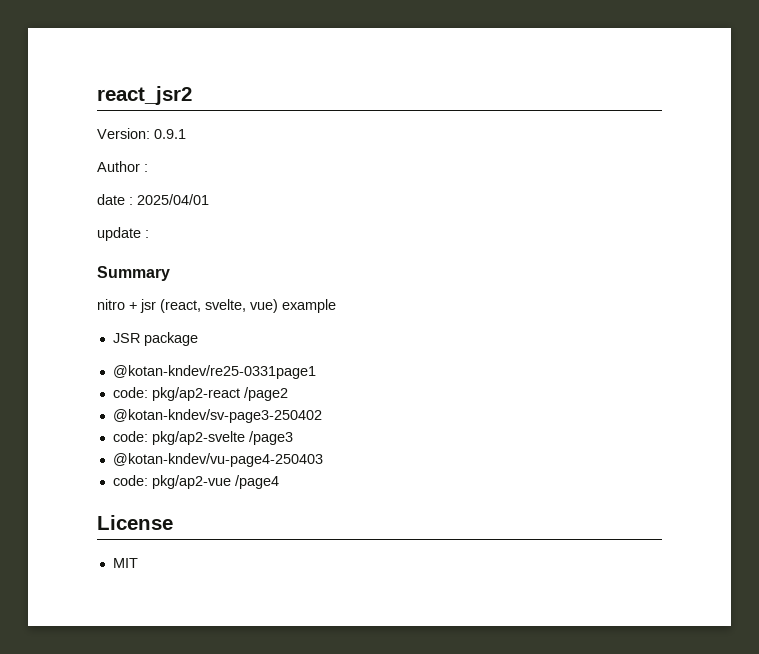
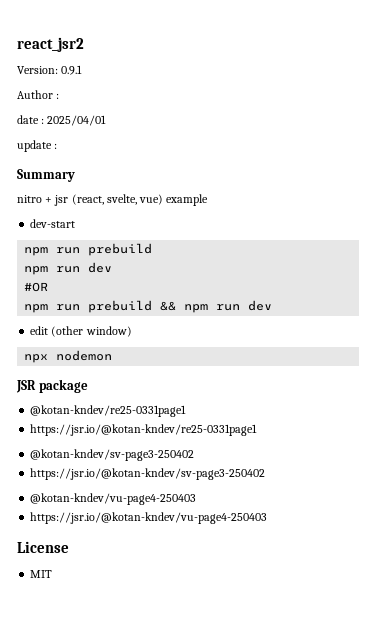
+ dev-start
+ npm run prebuild
+ npm run dev
+ #OR
+ npm run prebuild && npm run dev
+ edit (other window)
+ npx nodemon
  JSR package
  @kotan-kndev/re25-0331page1
- code: pkg/ap2-react /page2
+ https://jsr.io/@kotan-kndev/re25-0331page1
  @kotan-kndev/sv-page3-250402
- code: pkg/ap2-svelte /page3
+ https://jsr.io/@kotan-kndev/sv-page3-250402
  @kotan-kndev/vu-page4-250403
- code: pkg/ap2-vue /page4
+ https://jsr.io/@kotan-kndev/vu-page4-250403

